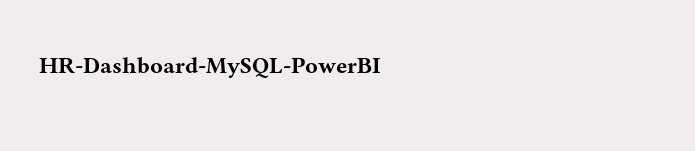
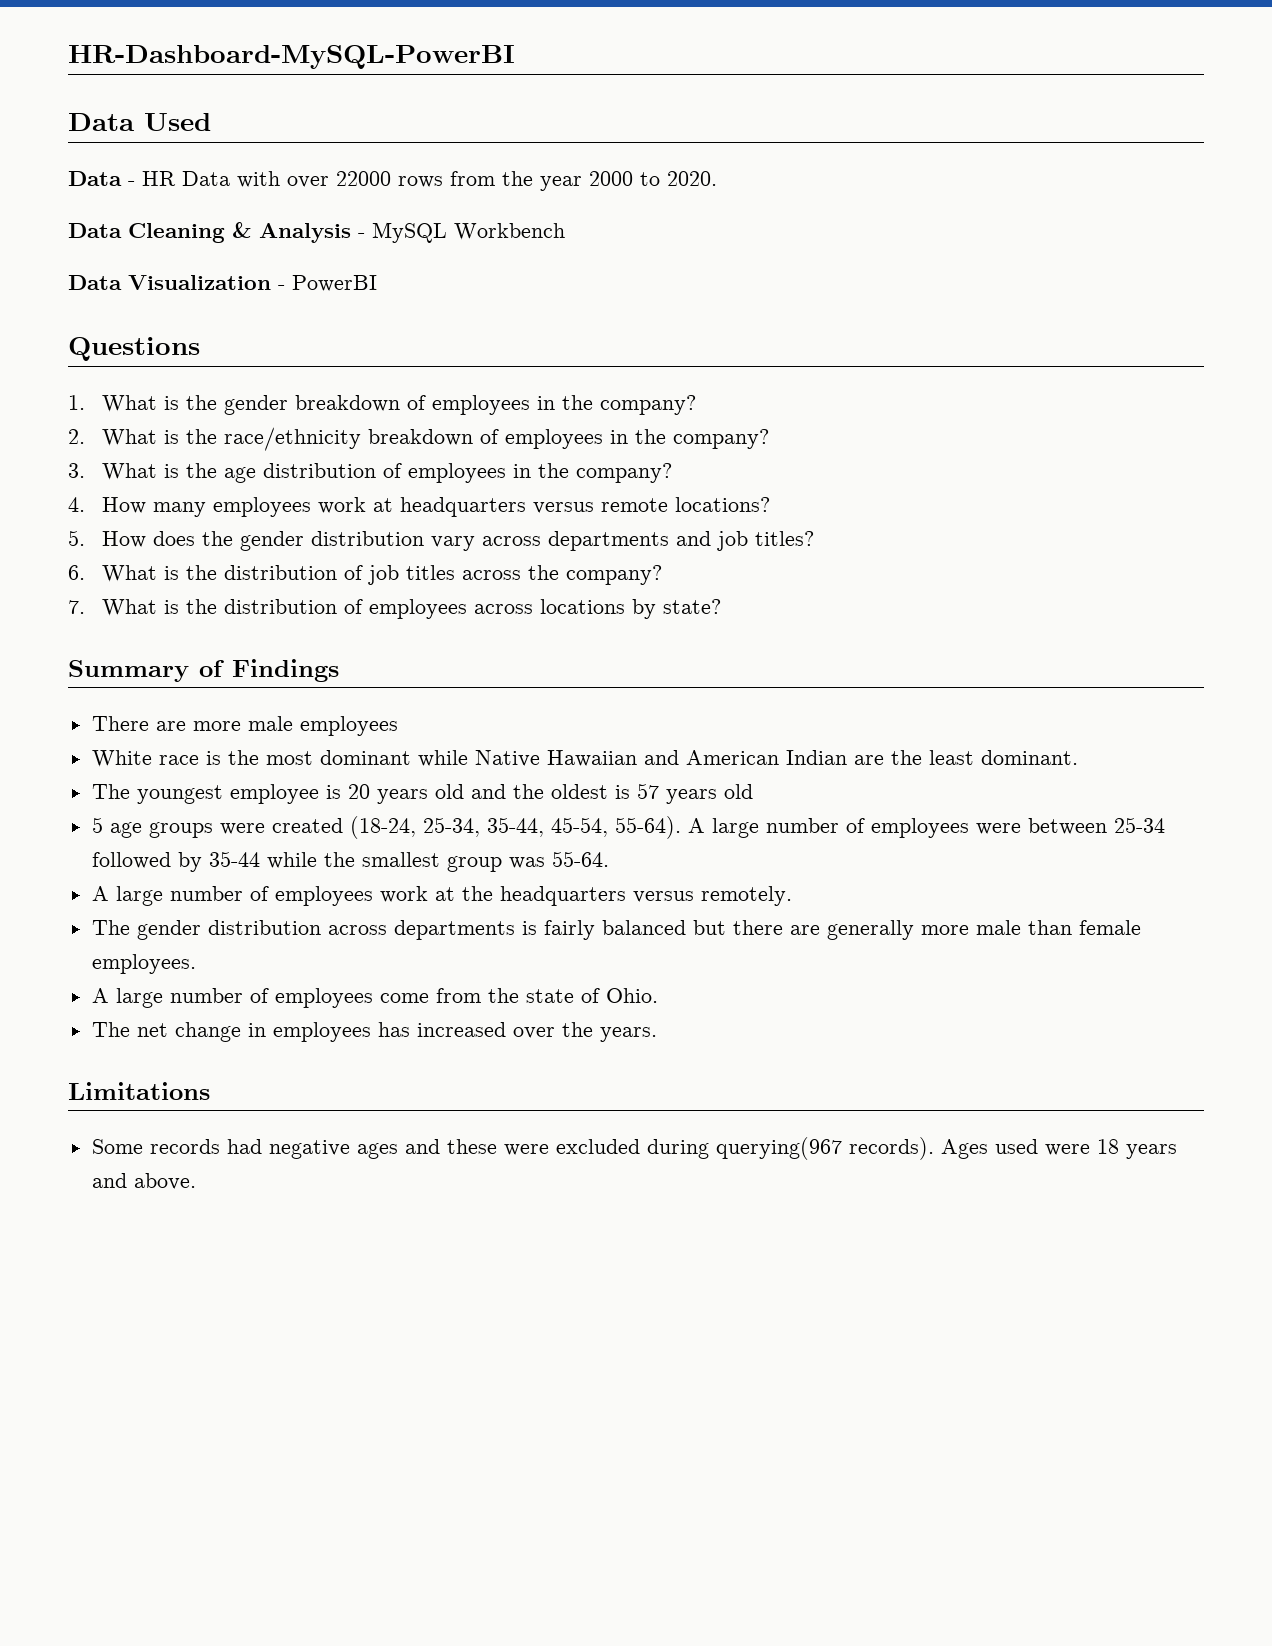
+ Data Used
+ Data - HR Data with over 22000 rows from the year 2000 to 2020.
+ Data Cleaning & Analysis - MySQL Workbench
+ Data Visualization - PowerBI
+ Questions
+ 1. What is the gender breakdown of employees in the company?
+ 2. What is the race/ethnicity breakdown of employees in the company?
+ 3. What is the age distribution of employees in the company?
+ 4. How many employees work at headquarters versus remote locations?
+ 5. How does the gender distribution vary across departments and job titles?
+ 6. What is the distribution of job titles across the company?
+ 7. What is the distribution of employees across locations by state?
+ Summary of Findings
+ There are more male employees
+ White race is the most dominant while Native Hawaiian and American Indian are the least dominant.
+ The youngest employee is 20 years old and the oldest is 57 years old
+ 5 age groups were created (18-24, 25-34, 35-44, 45-54, 55-64). A large number of employees were between 25-34 followed by 35-44 while the smallest group was 55-64.
+ A large number of employees work at the headquarters versus remotely.
+ The gender distribution across departments is fairly balanced but there are generally more male than female employees.
+ A large number of employees come from the state of Ohio.
+ The net change in employees has increased over the years.
+ Limitations
+ Some records had negative ages and these were excluded during querying(967 records). Ages used were 18 years and above.

